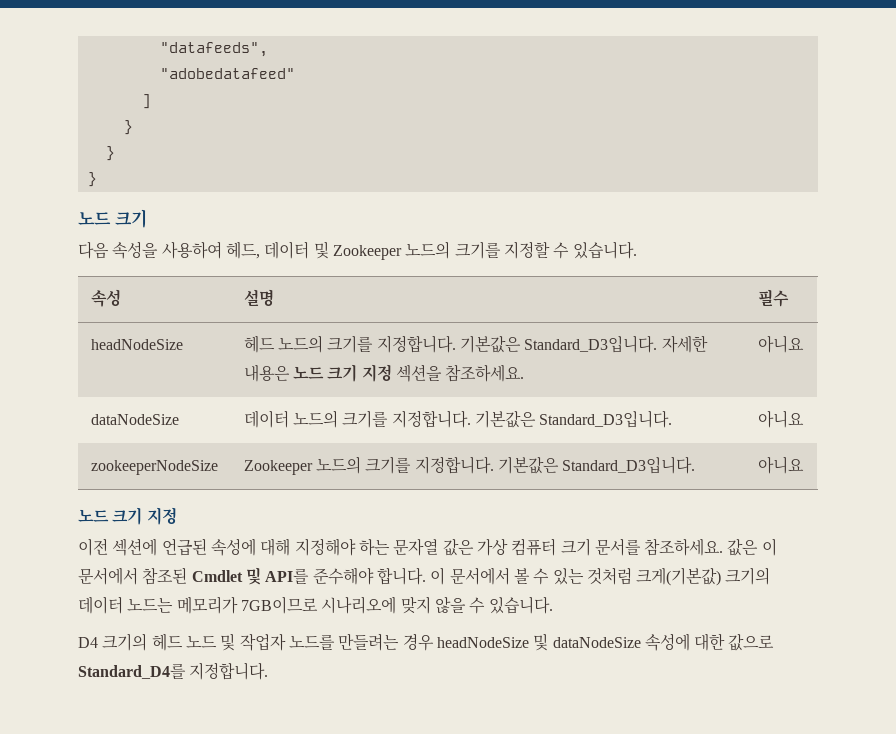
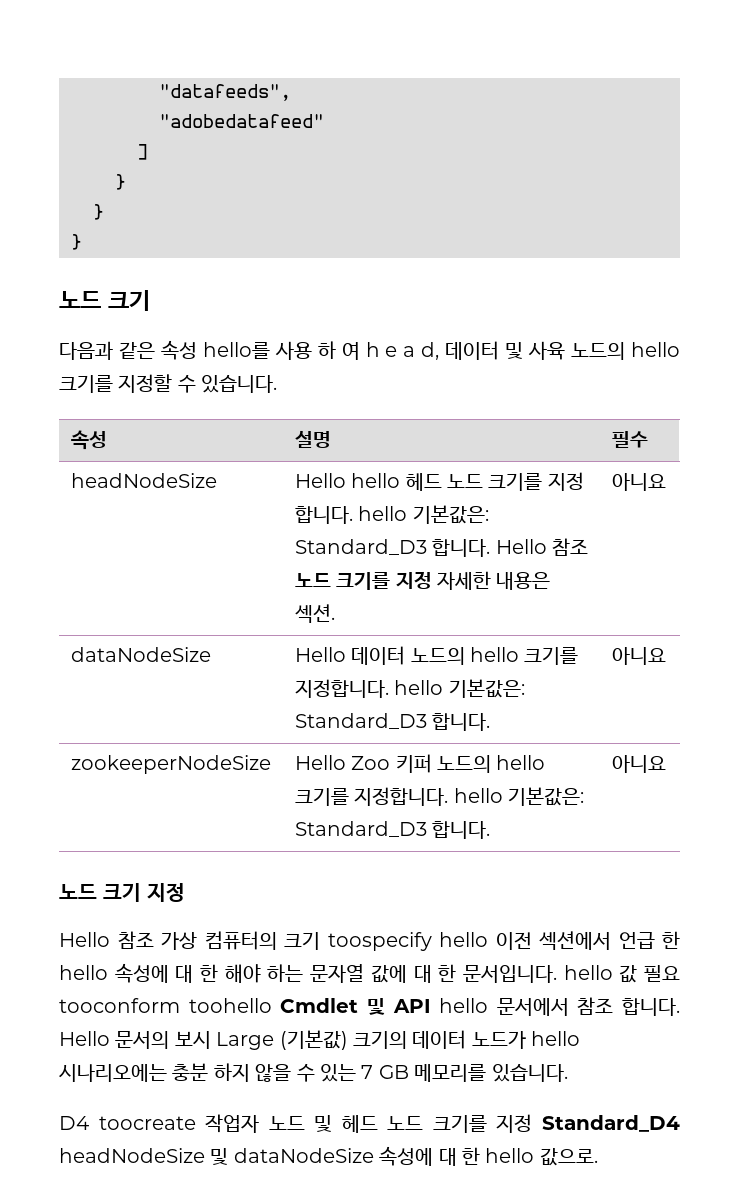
- 다음 속성을 사용하여 헤드, 데이터 및 Zookeeper 노드의 크기를 지정할 수 있습니다.
+ 다음과 같은 속성 hello를 사용 하 여 h e a d, 데이터 및 사육 노드의 hello 크기를 지정할 수 있습니다.
- headNodeSize | 헤드 노드의 크기를 지정합니다. 기본값은 Standard_D3입니다. 자세한 내용은 노드 크기 지정 섹션을 참조하세요. | 아니요
+ headNodeSize | Hello hello 헤드 노드 크기를 지정 합니다. hello 기본값은: Standard_D3 합니다. Hello 참조 노드 크기를 지정 자세한 내용은 섹션. | 아니요
- dataNodeSize | 데이터 노드의 크기를 지정합니다. 기본값은 Standard_D3입니다. | 아니요
- zookeeperNodeSize | Zookeeper 노드의 크기를 지정합니다. 기본값은 Standard_D3입니다. | 아니요
+ dataNodeSize | Hello 데이터 노드의 hello 크기를 지정합니다. hello 기본값은: Standard_D3 합니다. | 아니요
+ zookeeperNodeSize | Hello Zoo 키퍼 노드의 hello 크기를 지정합니다. hello 기본값은: Standard_D3 합니다. | 아니요
  노드 크기 지정
- 이전 섹션에 언급된 속성에 대해 지정해야 하는 문자열 값은 가상 컴퓨터 크기 문서를 참조하세요. 값은 이 문서에서 참조된 Cmdlet 및 API를 준수해야 합니다. 이 문서에서 볼 수 있는 것처럼 크게(기본값) 크기의 데이터 노드는 메모리가 7GB이므로 시나리오에 맞지 않을 수 있습니다.
- D4 크기의 헤드 노드 및 작업자 노드를 만들려는 경우 headNodeSize 및 dataNodeSize 속성에 대한 값으로 Standard_D4를 지정합니다.
+ Hello 참조 가상 컴퓨터의 크기 toospecify hello 이전 섹션에서 언급 한 hello 속성에 대 한 해야 하는 문자열 값에 대 한 문서입니다. hello 값 필요 tooconform toohello Cmdlet 및 API hello 문서에서 참조 합니다. Hello 문서의 보시 Large (기본값) 크기의 데이터 노드가 hello 시나리오에는 충분 하지 않을 수 있는 7 GB 메모리를 있습니다.
+ D4 toocreate 작업자 노드 및 헤드 노드 크기를 지정 Standard_D4 headNodeSize 및 dataNodeSize 속성에 대 한 hello 값으로.

